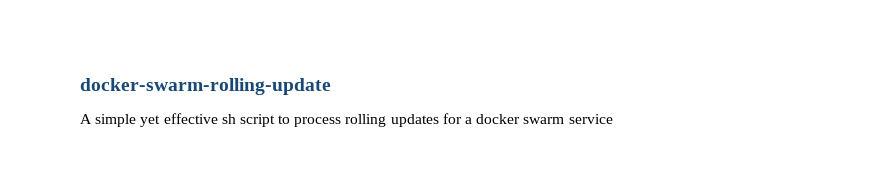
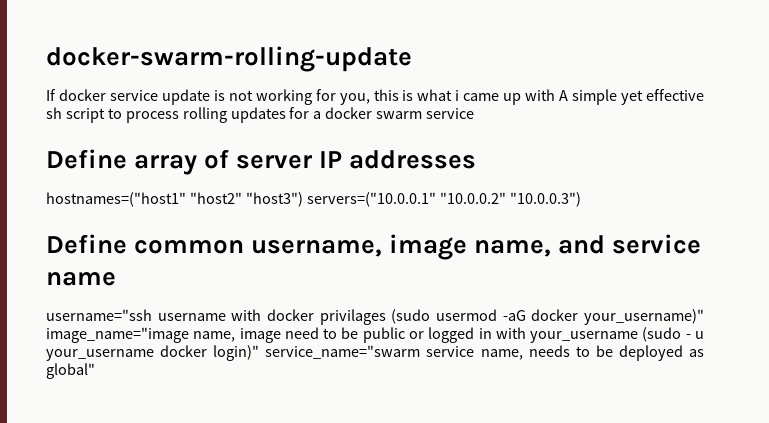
- A simple yet effective sh script to process rolling updates for a docker swarm service
+ If docker service update is not working for you, this is what i came up with A simple yet effective sh script to process rolling updates for a docker swarm service
+ Define array of server IP addresses
+ hostnames=("host1" "host2" "host3") servers=("10.0.0.1" "10.0.0.2" "10.0.0.3")
+ Define common username, image name, and service name
+ username="ssh username with docker privilages (sudo usermod -aG docker your_username)" image_name="image name, image need to be public or logged in with your_username (sudo - u your_username docker login)" service_name="swarm service name, needs to be deployed as global"

